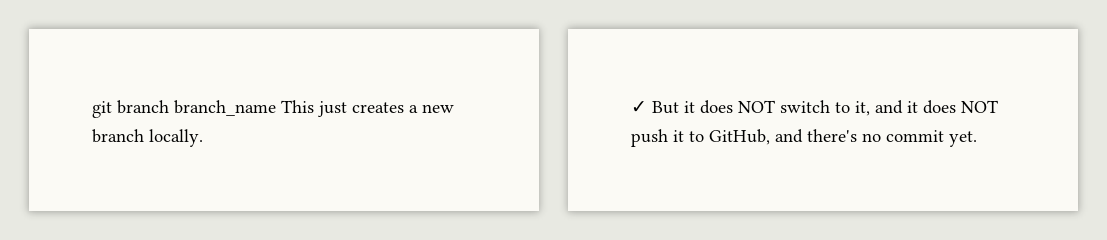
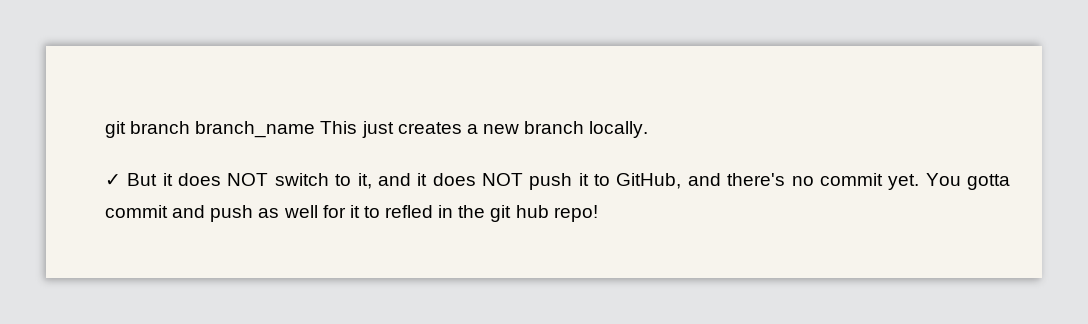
+ You gotta commit and push as well for it to refled in the git hub repo!

